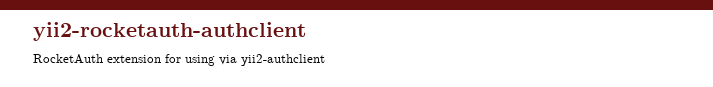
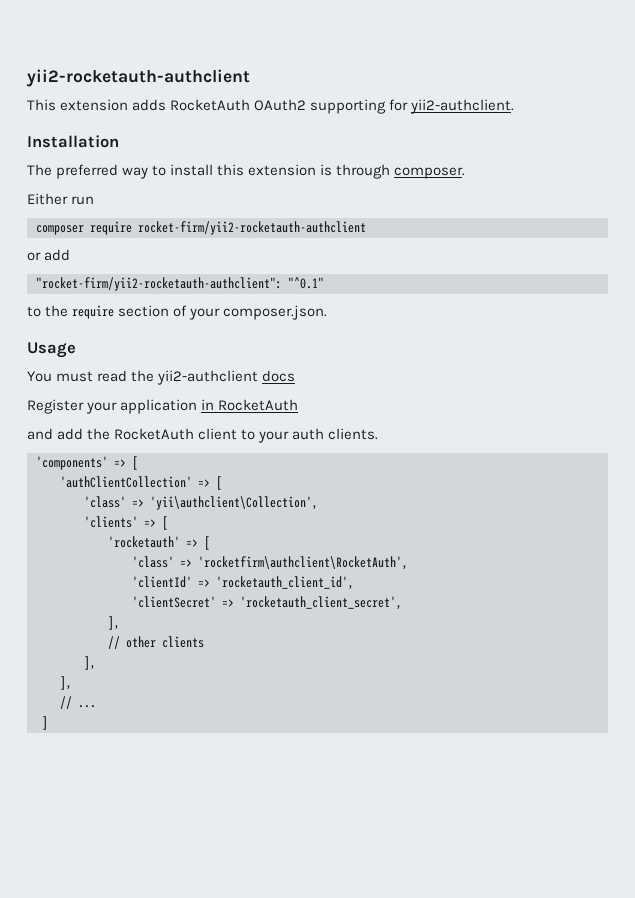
- RocketAuth extension for using via yii2-authclient
+ This extension adds RocketAuth OAuth2 supporting for yii2-authclient.
+ Installation
+ The preferred way to install this extension is through composer.
+ Either run
+ composer require rocket-firm/yii2-rocketauth-authclient
+ or add
+ "rocket-firm/yii2-rocketauth-authclient": "^0.1"
+ to the require section of your composer.json.
+ Usage
+ You must read the yii2-authclient docs
+ Register your application in RocketAuth
+ and add the RocketAuth client to your auth clients.
+ 'components' => [
+ 'authClientCollection' => [
+ 'class' => 'yii\authclient\Collection',
+ 'clients' => [
+ 'rocketauth' => [
+ 'class' => 'rocketfirm\authclient\RocketAuth',
+ 'clientId' => 'rocketauth_client_id',
+ 'clientSecret' => 'rocketauth_client_secret',
+ ],
+ // other clients
+ ],
+ ],
+ // ...
+ ]

